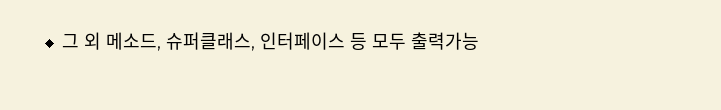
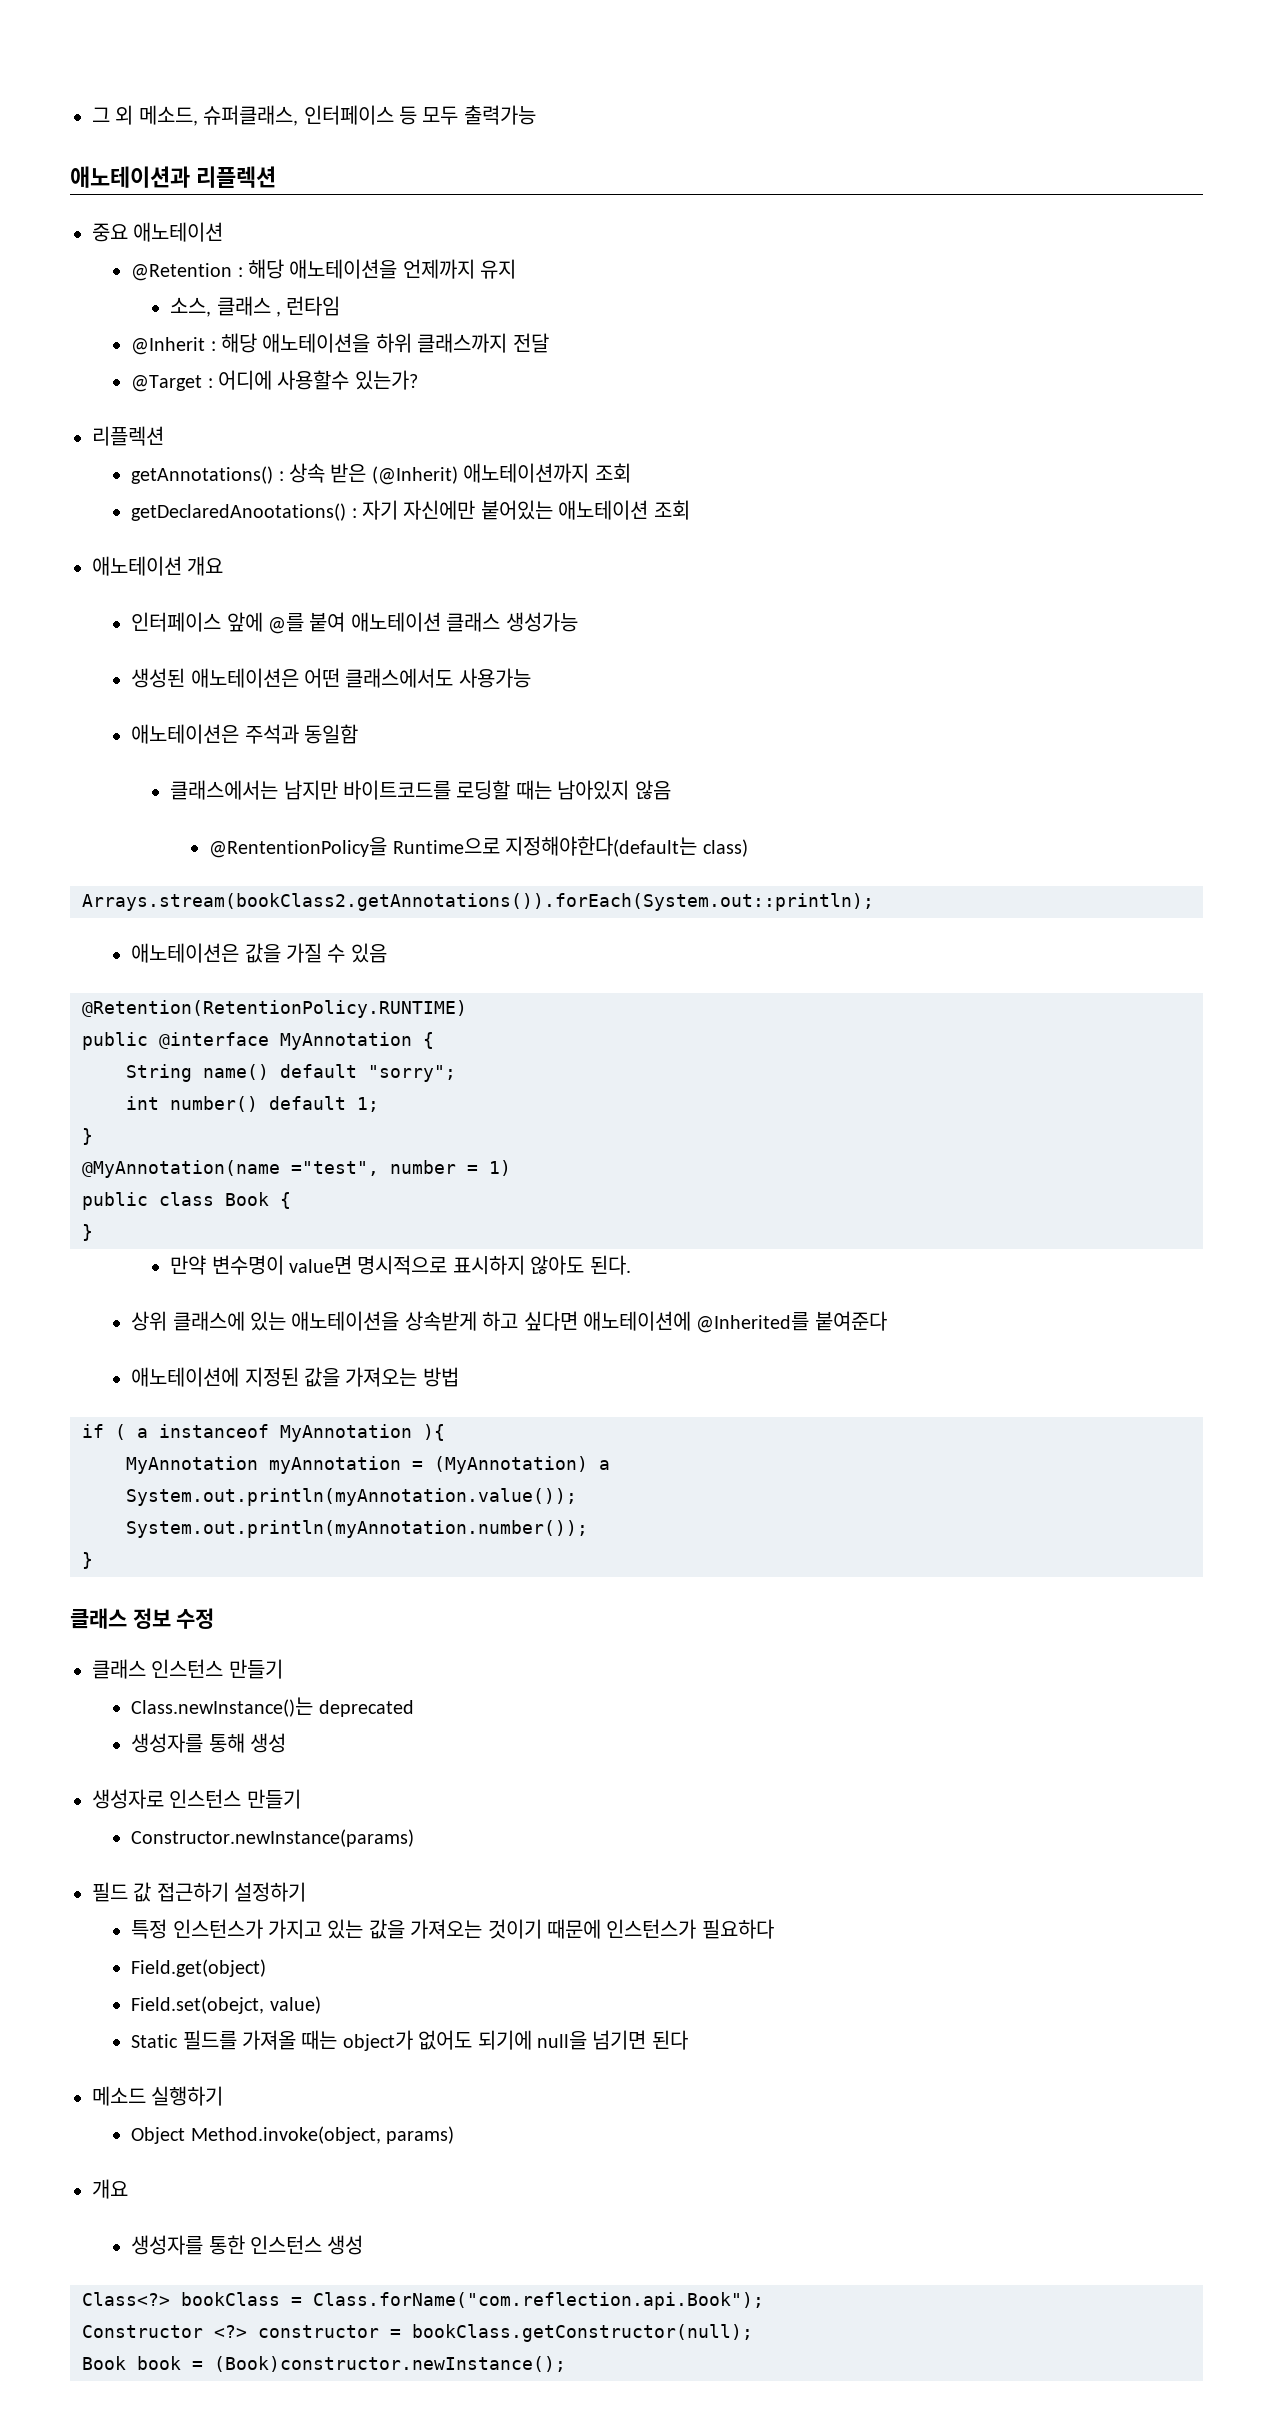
+ 애노테이션과 리플렉션
+ 중요 애노테이션
+ @Retention : 해당 애노테이션을 언제까지 유지
+ 소스, 클래스 , 런타임
+ @Inherit : 해당 애노테이션을 하위 클래스까지 전달
+ @Target : 어디에 사용할수 있는가?
+ 리플렉션
+ getAnnotations() : 상속 받은 (@Inherit) 애노테이션까지 조회
+ getDeclaredAnootations() : 자기 자신에만 붙어있는 애노테이션 조회
+ 애노테이션 개요
+ 인터페이스 앞에 @를 붙여 애노테이션 클래스 생성가능
+ 생성된 애노테이션은 어떤 클래스에서도 사용가능
+ 애노테이션은 주석과 동일함
+ 클래스에서는 남지만 바이트코드를 로딩할 때는 남아있지 않음
+ @RententionPolicy을 Runtime으로 지정해야한다(default는 class)
+ Arrays.stream(bookClass2.getAnnotations()).forEach(System.out::println);
+ 애노테이션은 값을 가질 수 있음
+ @Retention(RetentionPolicy.RUNTIME)
+ public @interface MyAnnotation {
+ String name() default "sorry";
+ int number() default 1;
+ }
+ @MyAnnotation(name ="test", number = 1)
+ public class Book {
+ }
+ 만약 변수명이 value면 명시적으로 표시하지 않아도 된다.
+ 상위 클래스에 있는 애노테이션을 상속받게 하고 싶다면 애노테이션에 @Inherited를 붙여준다
+ 애노테이션에 지정된 값을 가져오는 방법
+ if ( a instanceof MyAnnotation ){
+ MyAnnotation myAnnotation = (MyAnnotation) a
+ System.out.println(myAnnotation.value());
+ System.out.println(myAnnotation.number());
+ }
+ 클래스 정보 수정
+ 클래스 인스턴스 만들기
+ Class.newInstance()는 deprecated
+ 생성자를 통해 생성
+ 생성자로 인스턴스 만들기
+ Constructor.newInstance(params)
+ 필드 값 접근하기 설정하기
+ 특정 인스턴스가 가지고 있는 값을 가져오는 것이기 때문에 인스턴스가 필요하다
+ Field.get(object)
+ Field.set(obejct, value)
+ Static 필드를 가져올 때는 object가 없어도 되기에 null을 넘기면 된다
+ 메소드 실행하기
+ Object Method.invoke(object, params)
+ 개요
+ 생성자를 통한 인스턴스 생성
+ Class<?> bookClass = Class.forName("com.reflection.api.Book");
+ Constructor <?> constructor = bookClass.getConstructor(null);
+ Book book = (Book)constructor.newInstance();

